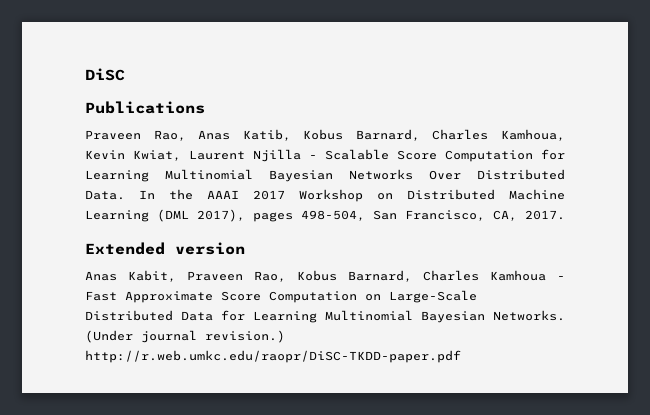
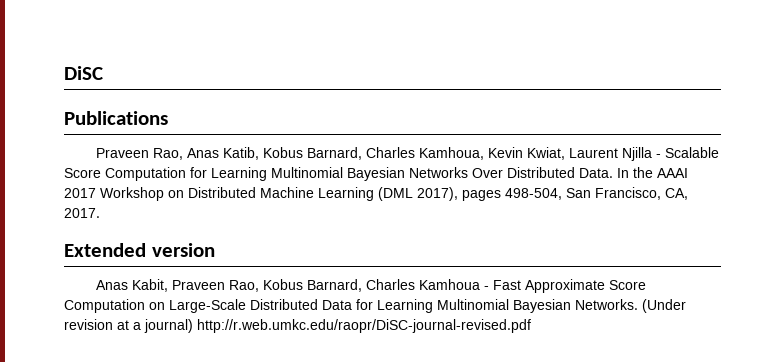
- (Under journal revision.) http://r.web.umkc.edu/raopr/DiSC-TKDD-paper.pdf
+ (Under revision at a journal) http://r.web.umkc.edu/raopr/DiSC-journal-revised.pdf

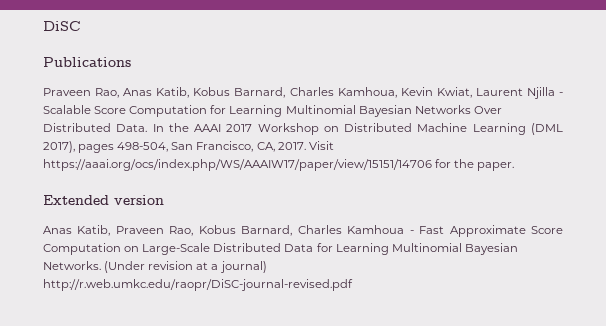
+ Visit https://aaai.org/ocs/index.php/WS/AAAIW17/paper/view/15151/14706 for the paper.
- Anas Kabit, Praveen Rao, Kobus Barnard, Charles Kamhoua - Fast Approximate Score Computation on Large-Scale Distributed Data for Learning Multinomial Bayesian Networks.
+ Anas Katib, Praveen Rao, Kobus Barnard, Charles Kamhoua - Fast Approximate Score Computation on Large-Scale Distributed Data for Learning Multinomial Bayesian Networks.

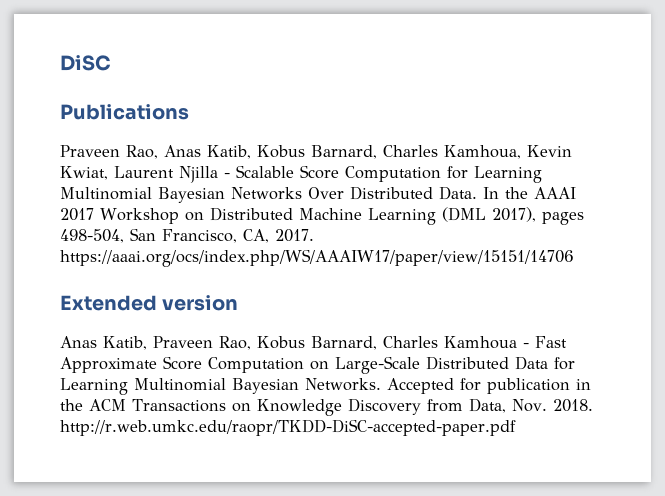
- In the AAAI 2017 Workshop on Distributed Machine Learning (DML 2017), pages 498-504, San Francisco, CA, 2017. Visit https://aaai.org/ocs/index.php/WS/AAAIW17/paper/view/15151/14706 for the paper.
+ In the AAAI 2017 Workshop on Distributed Machine Learning (DML 2017), pages 498-504, San Francisco, CA, 2017. https://aaai.org/ocs/index.php/WS/AAAIW17/paper/view/15151/14706
- (Under revision at a journal) http://r.web.umkc.edu/raopr/DiSC-journal-revised.pdf
+ Accepted for publication in the ACM Transactions on Knowledge Discovery from Data, Nov. 2018. http://r.web.umkc.edu/raopr/TKDD-DiSC-accepted-paper.pdf

